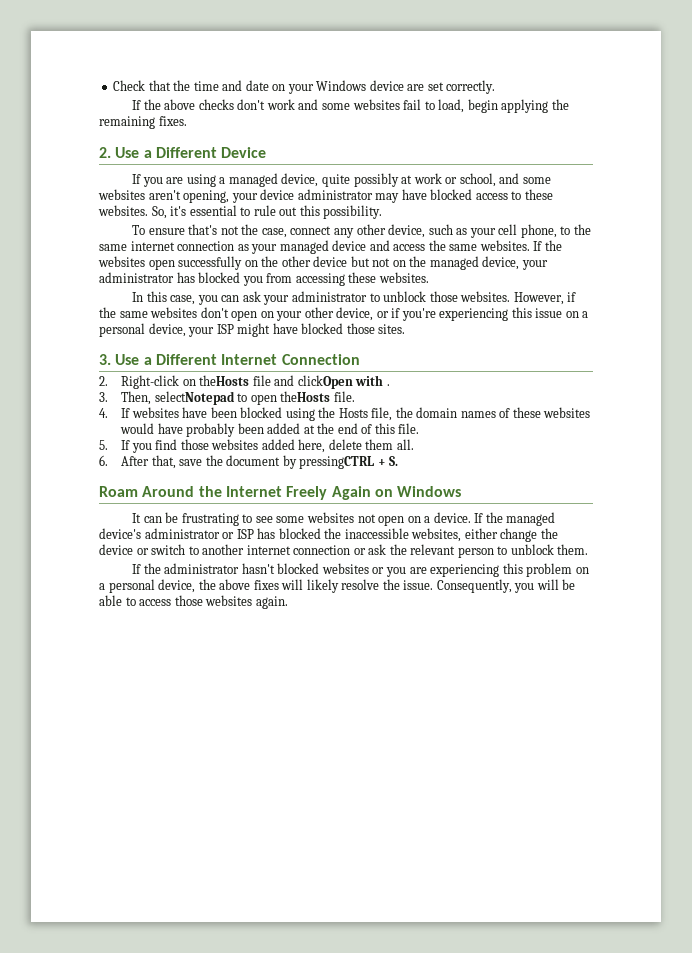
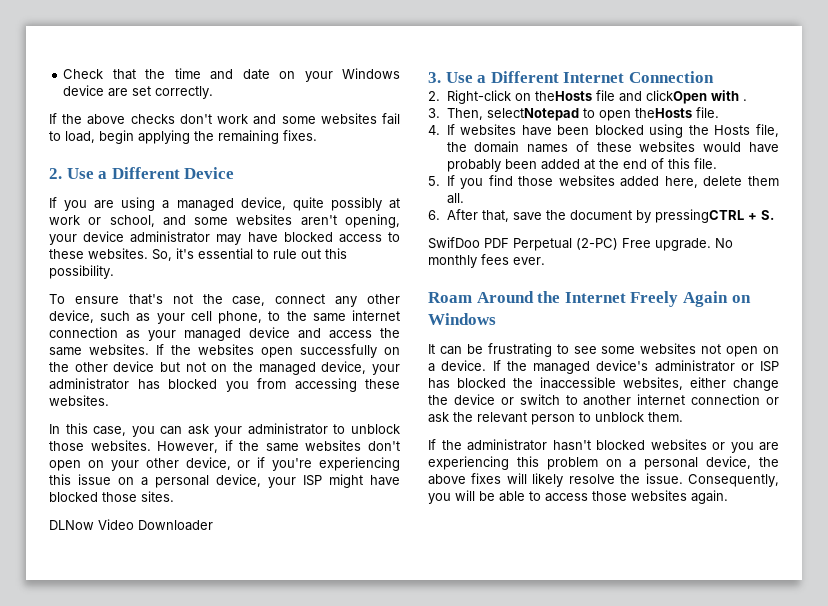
+ DLNow Video Downloader
+ SwifDoo PDF Perpetual (2-PC) Free upgrade. No monthly fees ever.

